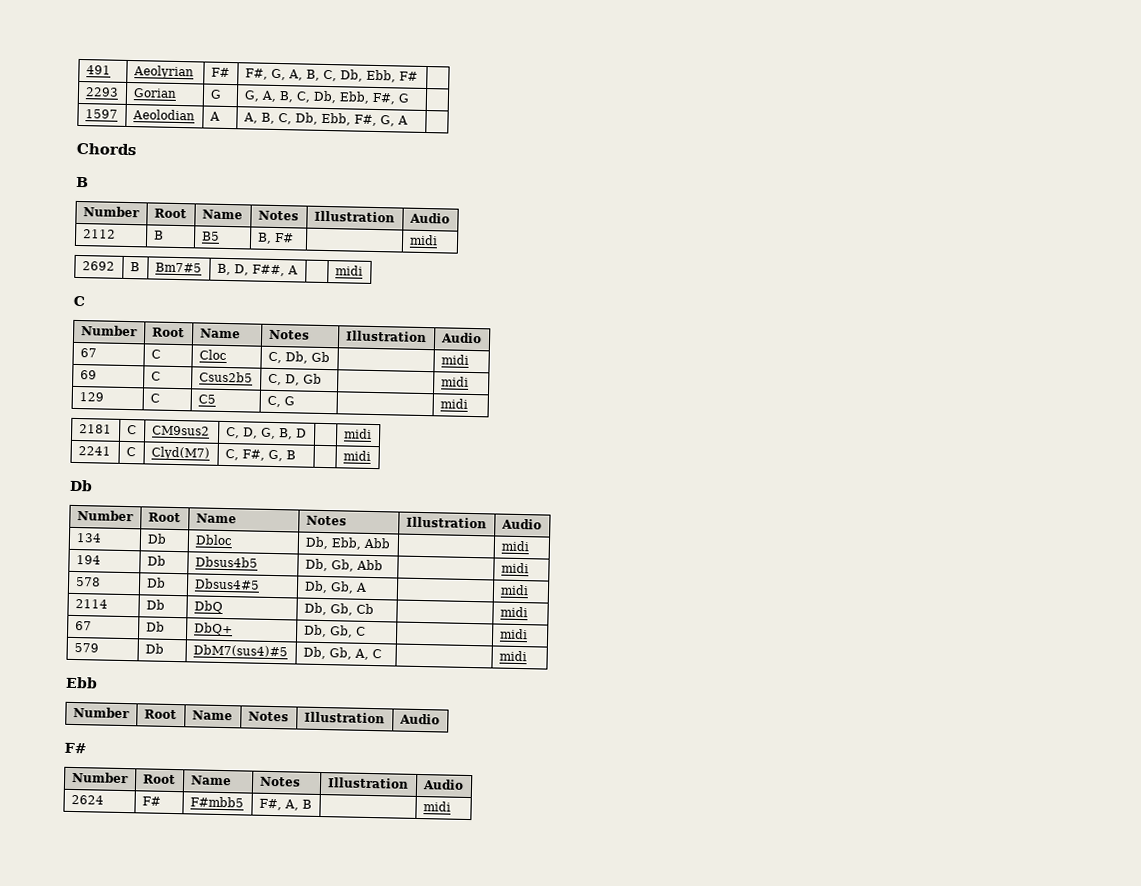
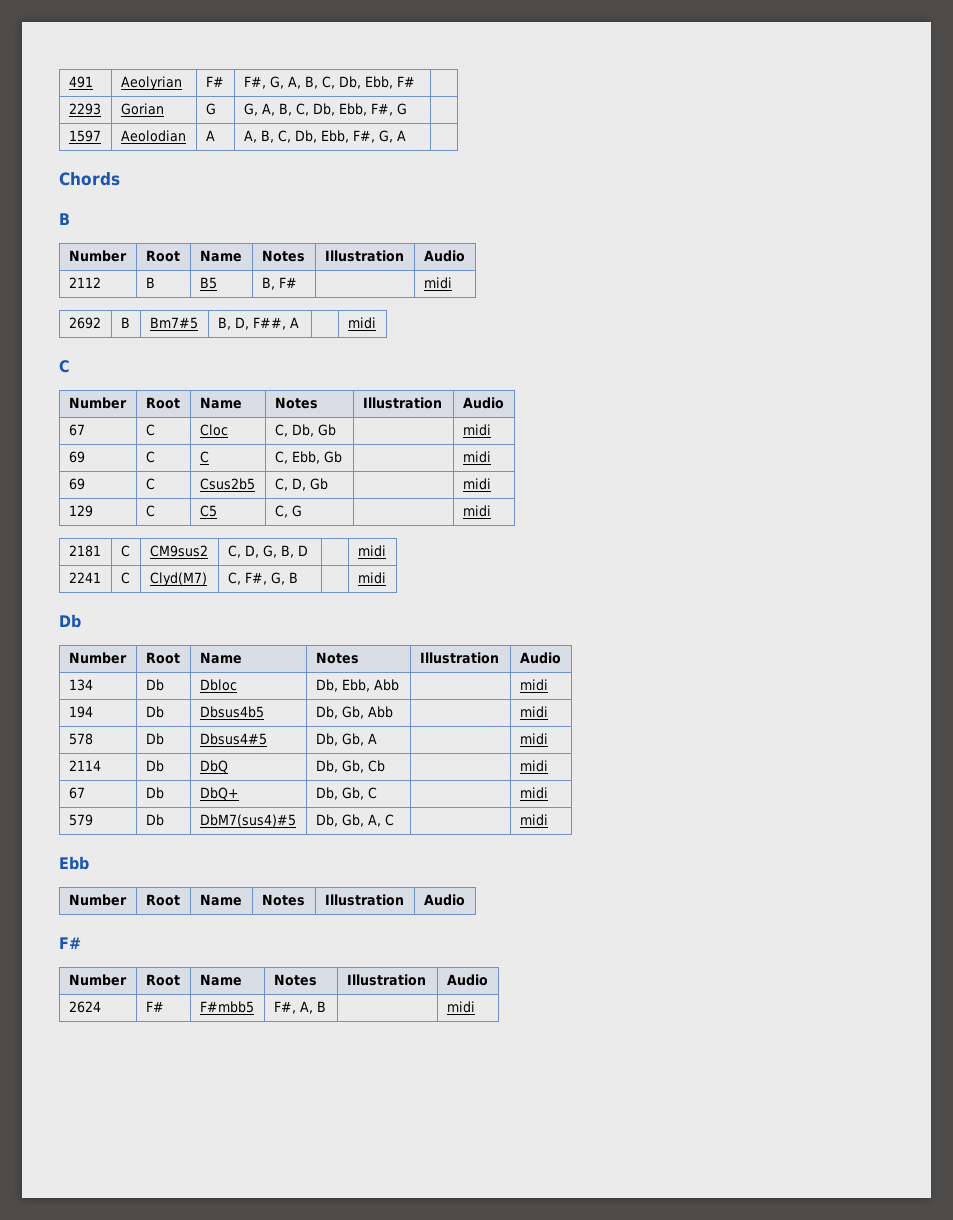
+ 69 | C | C | C, Ebb, Gb | | midi

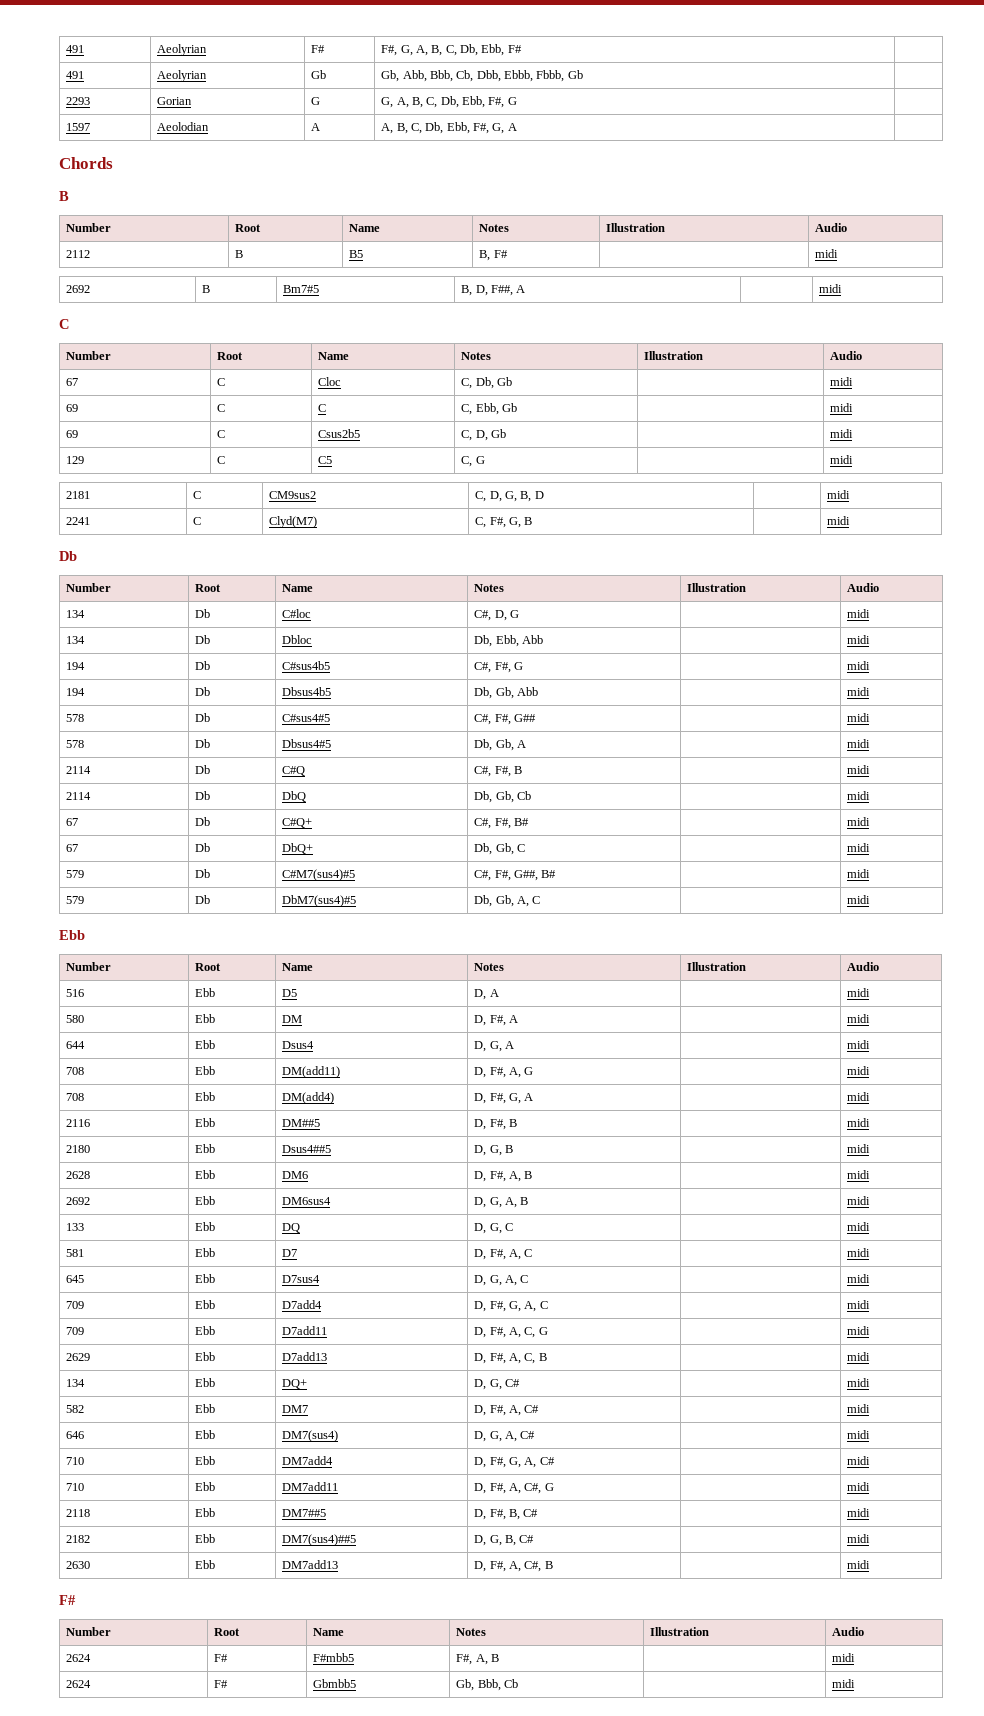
+ 491 | Aeolyrian | Gb | Gb, Abb, Bbb, Cb, Dbb, Ebbb, Fbbb, Gb |
+ 134 | Db | C#loc | C#, D, G | | midi
+ 194 | Db | C#sus4b5 | C#, F#, G | | midi
+ 578 | Db | C#sus4#5 | C#, F#, G## | | midi
+ 2114 | Db | C#Q | C#, F#, B | | midi
+ 67 | Db | C#Q+ | C#, F#, B# | | midi
+ 579 | Db | C#M7(sus4)#5 | C#, F#, G##, B# | | midi
+ 516 | Ebb | D5 | D, A | | midi
+ 580 | Ebb | DM | D, F#, A | | midi
+ 644 | Ebb | Dsus4 | D, G, A | | midi
+ 708 | Ebb | DM(add11) | D, F#, A, G | | midi
+ 708 | Ebb | DM(add4) | D, F#, G, A | | midi
+ 2116 | Ebb | DM##5 | D, F#, B | | midi
+ 2180 | Ebb | Dsus4##5 | D, G, B | | midi
+ 2628 | Ebb | DM6 | D, F#, A, B | | midi
+ 2692 | Ebb | DM6sus4 | D, G, A, B | | midi
+ 133 | Ebb | DQ | D, G, C | | midi
+ 581 | Ebb | D7 | D, F#, A, C | | midi
+ 645 | Ebb | D7sus4 | D, G, A, C | | midi
+ 709 | Ebb | D7add4 | D, F#, G, A, C | | midi
+ 709 | Ebb | D7add11 | D, F#, A, C, G | | midi
+ 2629 | Ebb | D7add13 | D, F#, A, C, B | | midi
+ 134 | Ebb | DQ+ | D, G, C# | | midi
+ 582 | Ebb | DM7 | D, F#, A, C# | | midi
+ 646 | Ebb | DM7(sus4) | D, G, A, C# | | midi
+ 710 | Ebb | DM7add4 | D, F#, G, A, C# | | midi
+ 710 | Ebb | DM7add11 | D, F#, A, C#, G | | midi
+ 2118 | Ebb | DM7##5 | D, F#, B, C# | | midi
+ 2182 | Ebb | DM7(sus4)##5 | D, G, B, C# | | midi
+ 2630 | Ebb | DM7add13 | D, F#, A, C#, B | | midi
+ 2624 | F# | Gbmbb5 | Gb, Bbb, Cb | | midi

